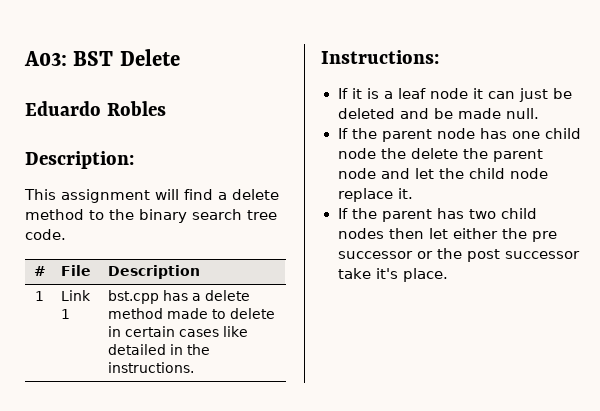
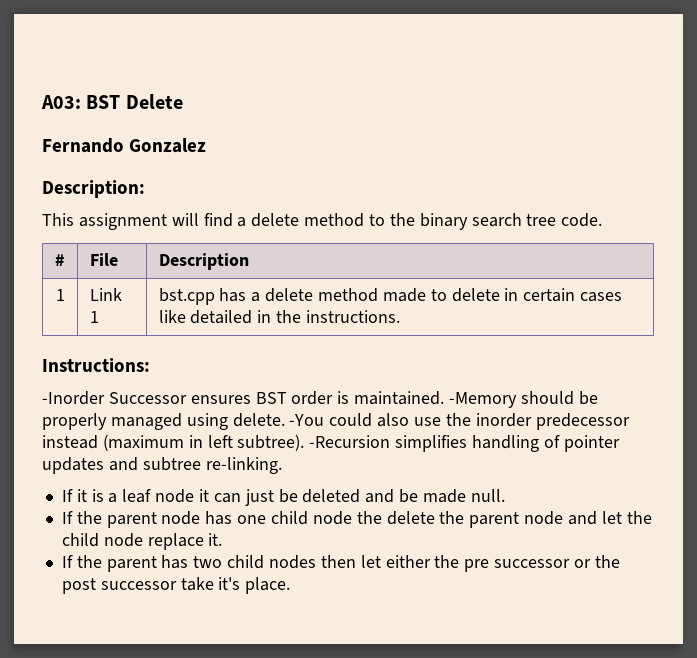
- Eduardo Robles
+ Fernando Gonzalez
+ -Inorder Successor ensures BST order is maintained. -Memory should be properly managed using delete. -You could also use the inorder predecessor instead (maximum in left subtree). -Recursion simplifies handling of pointer updates and subtree re-linking.

